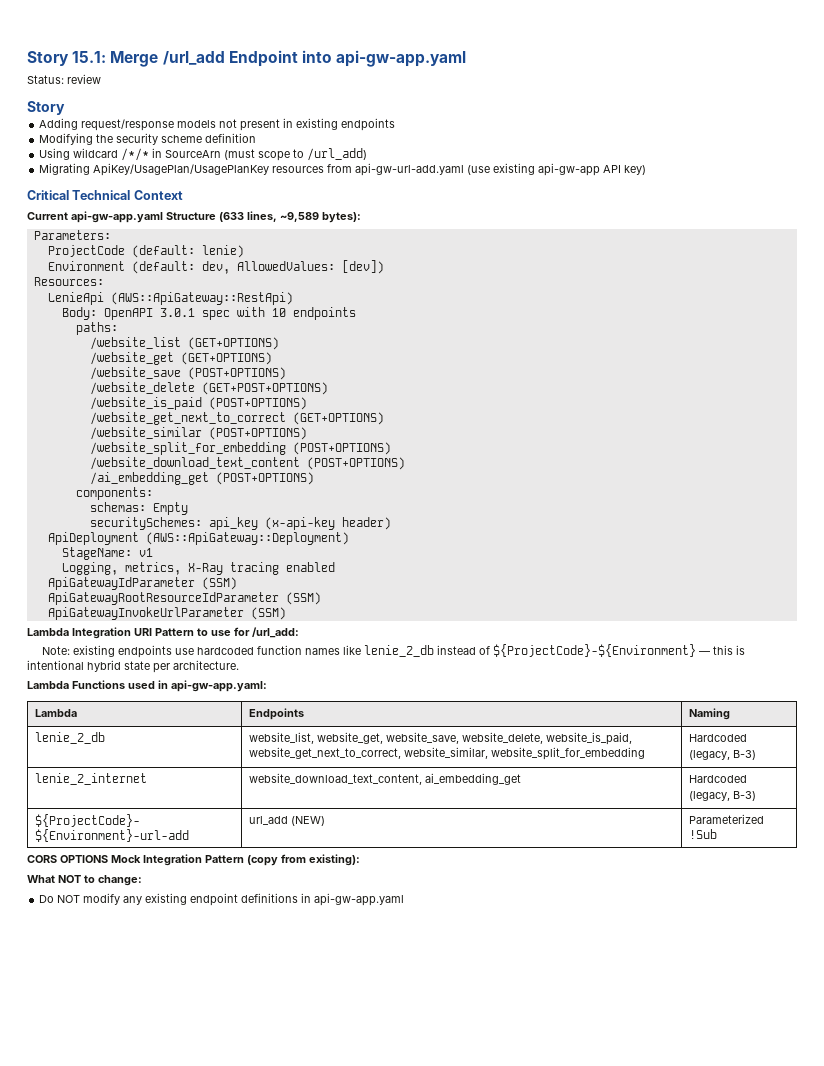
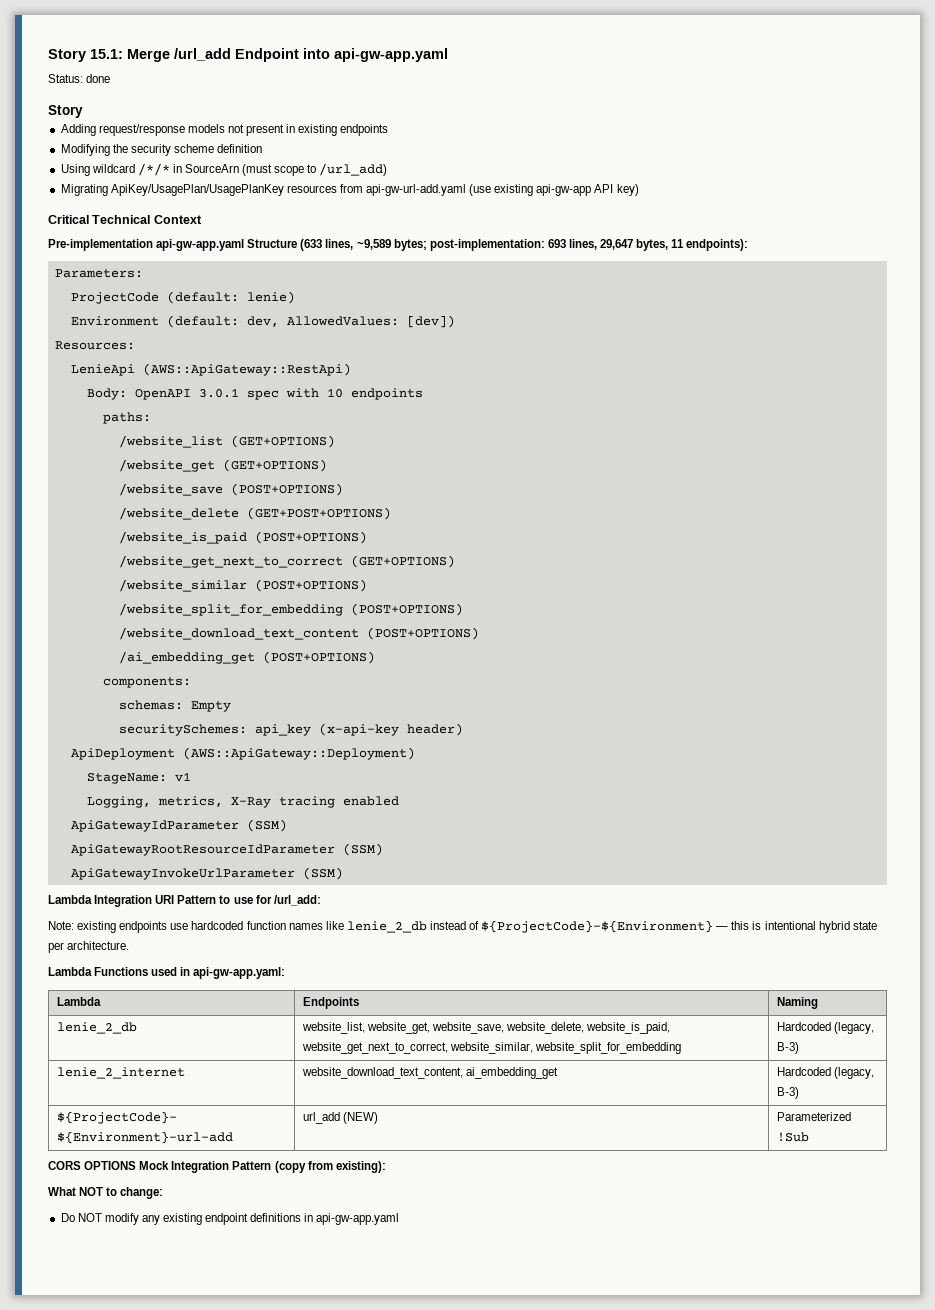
- Status: review
+ Status: done
- Current api-gw-app.yaml Structure (633 lines, ~9,589 bytes):
+ Pre-implementation api-gw-app.yaml Structure (633 lines, ~9,589 bytes; post-implementation: 693 lines, 29,647 bytes, 11 endpoints):

